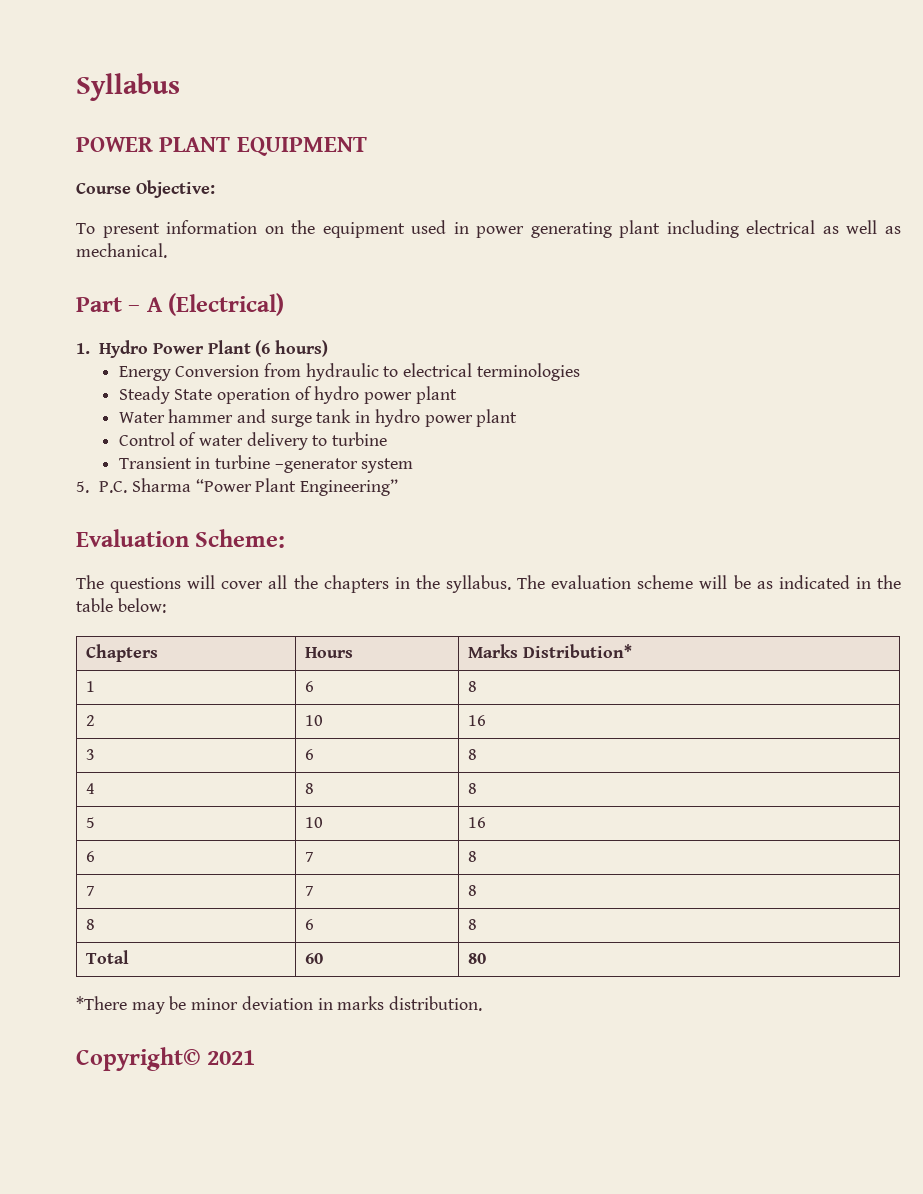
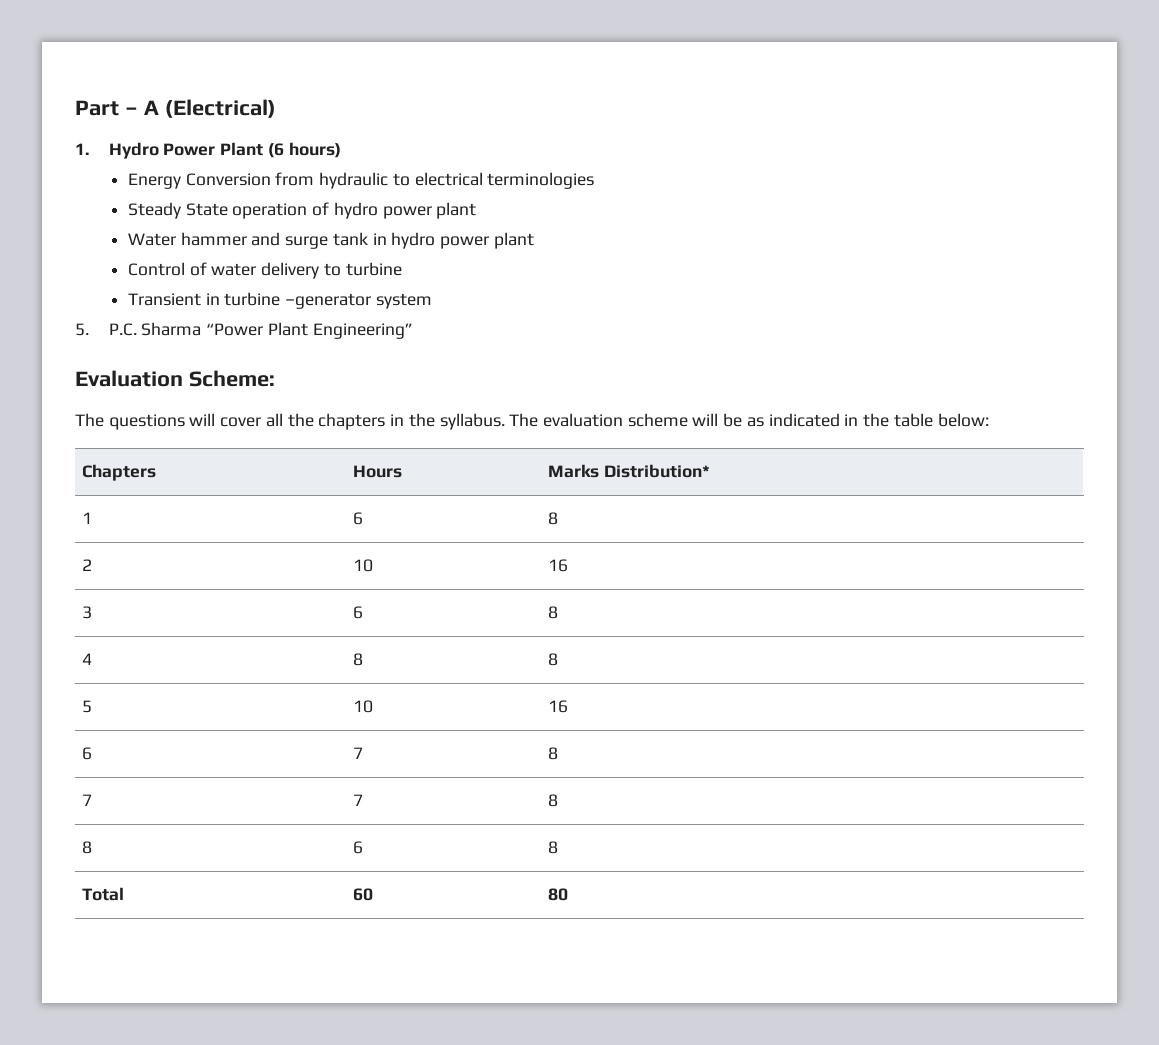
- Syllabus
- POWER PLANT EQUIPMENT
- Course Objective:
- To present information on the equipment used in power generating plant including electrical as well as mechanical.
- *There may be minor deviation in marks distribution.
- Copyright© 2021

